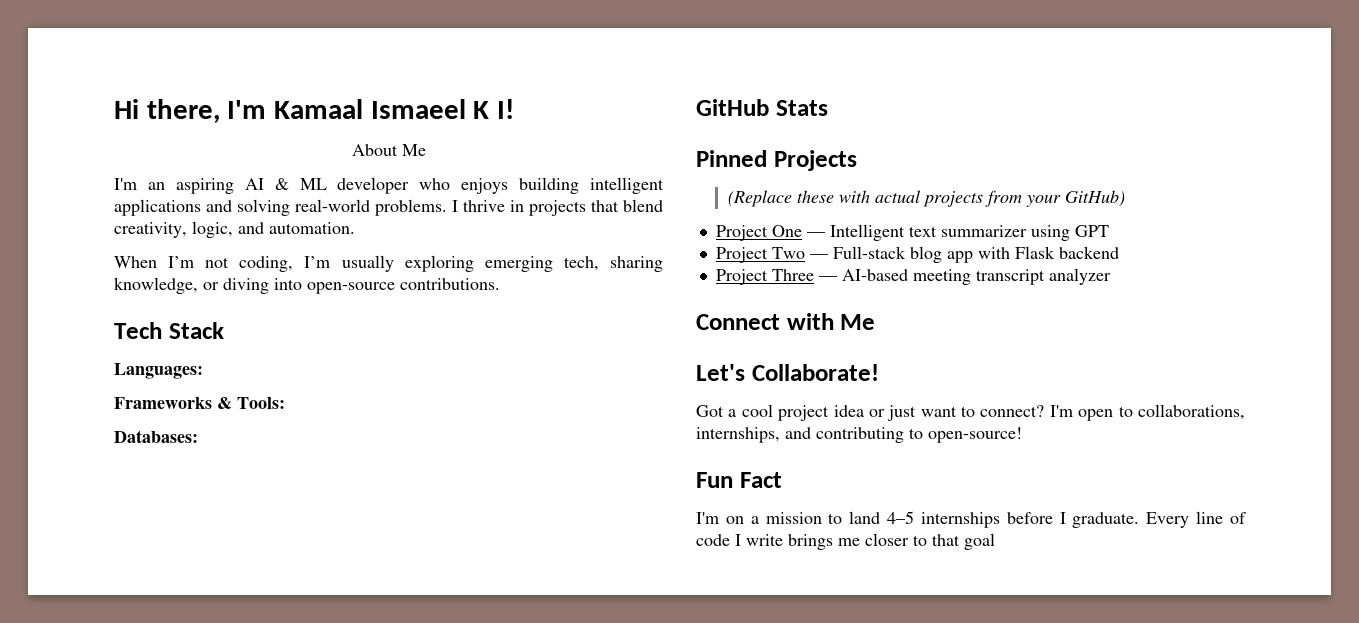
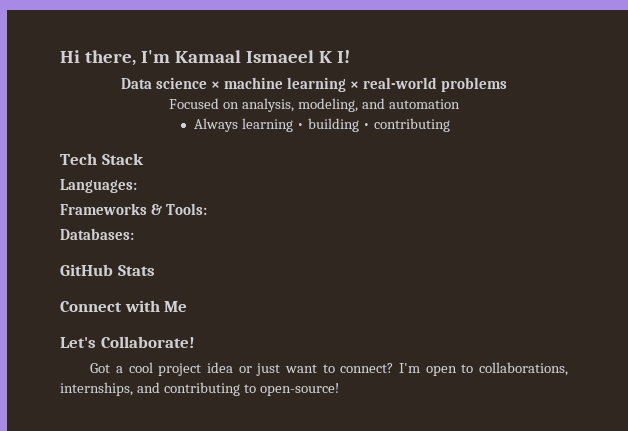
- About Me
- I'm an aspiring AI & ML developer who enjoys building intelligent applications and solving real-world problems. I thrive in projects that blend creativity, logic, and automation.
- When I’m not coding, I’m usually exploring emerging tech, sharing knowledge, or diving into open-source contributions.
+ Data science × machine learning × real-world problems
+ Focused on analysis, modeling, and automation
+ Always learning • building • contributing
- Pinned Projects
- (Replace these with actual projects from your GitHub)
- Project One — Intelligent text summarizer using GPT
- Project Two — Full-stack blog app with Flask backend
- Project Three — AI-based meeting transcript analyzer
- Fun Fact
- I'm on a mission to land 4–5 internships before I graduate. Every line of code I write brings me closer to that goal

